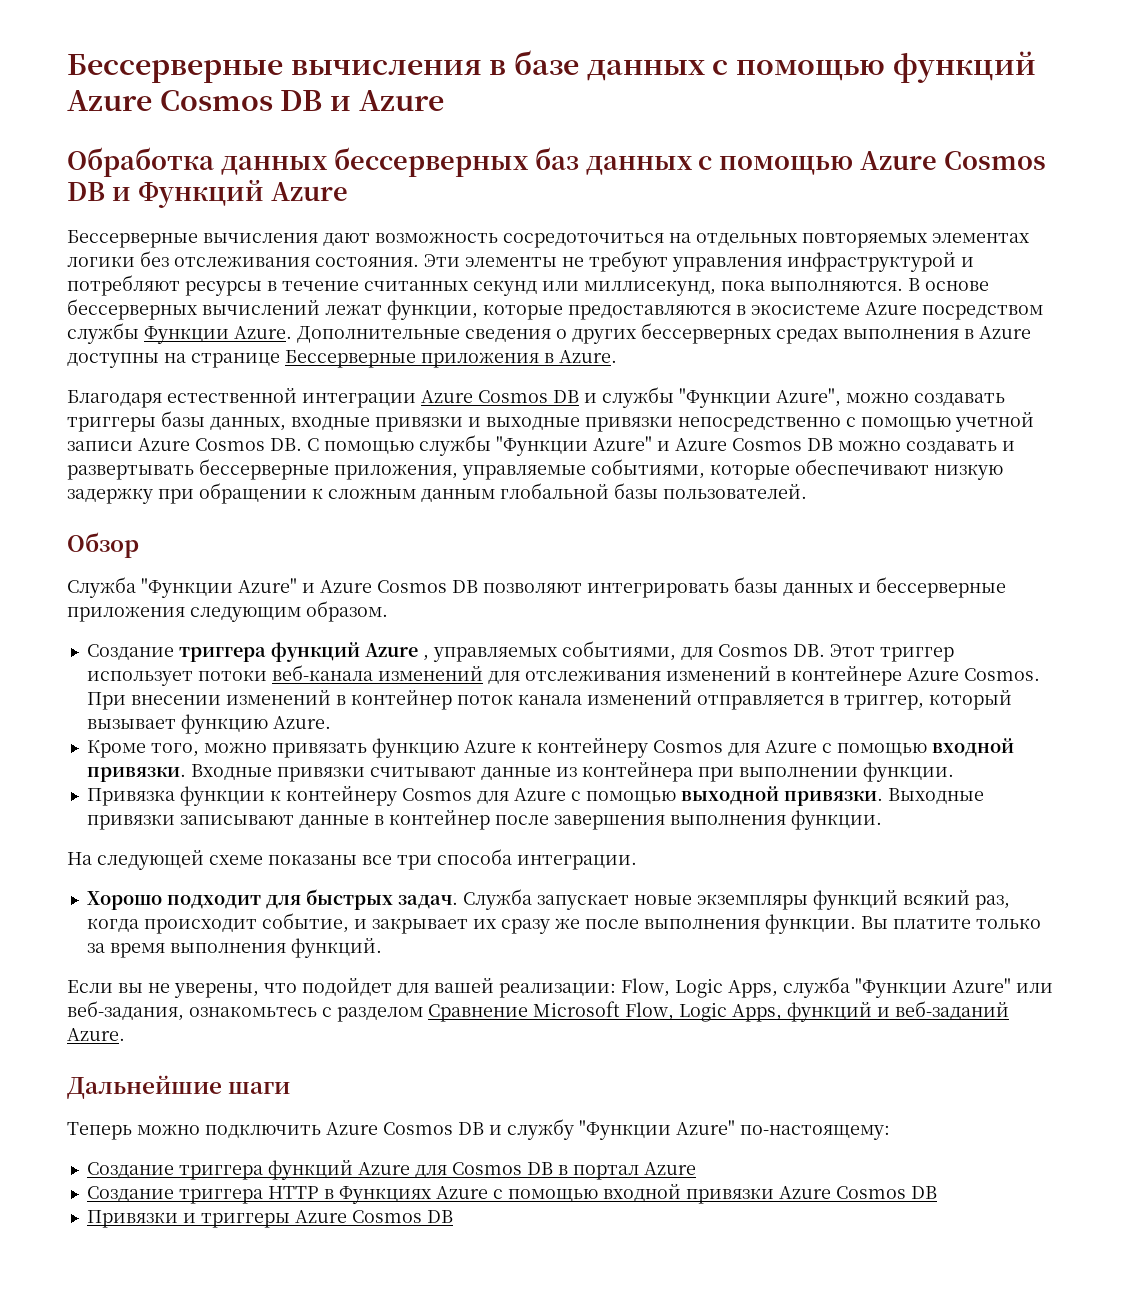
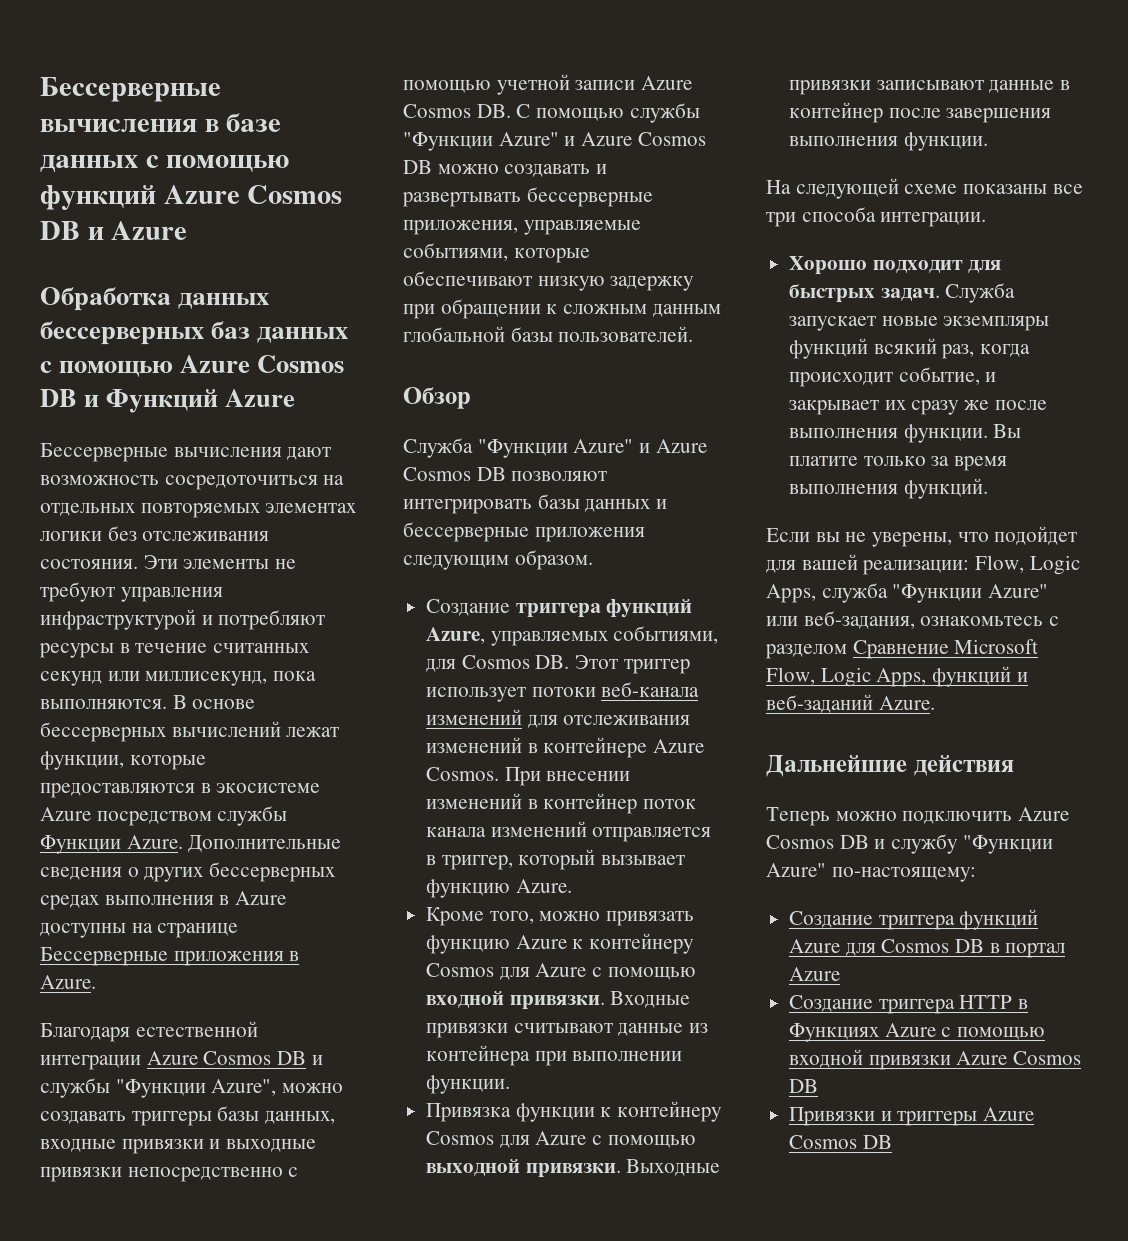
- Создание триггера функций Azure , управляемых событиями, для Cosmos DB. Этот триггер использует потоки веб-канала изменений для отслеживания изменений в контейнере Azure Cosmos.
+ Создание триггера функций Azure, управляемых событиями, для Cosmos DB. Этот триггер использует потоки веб-канала изменений для отслеживания изменений в контейнере Azure Cosmos.
- Дальнейшие шаги
+ Дальнейшие действия

